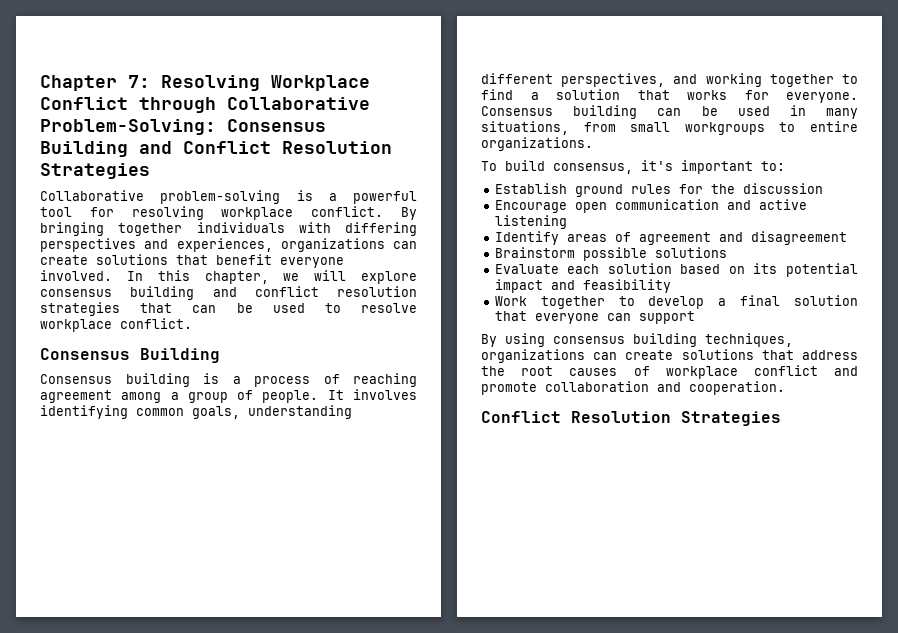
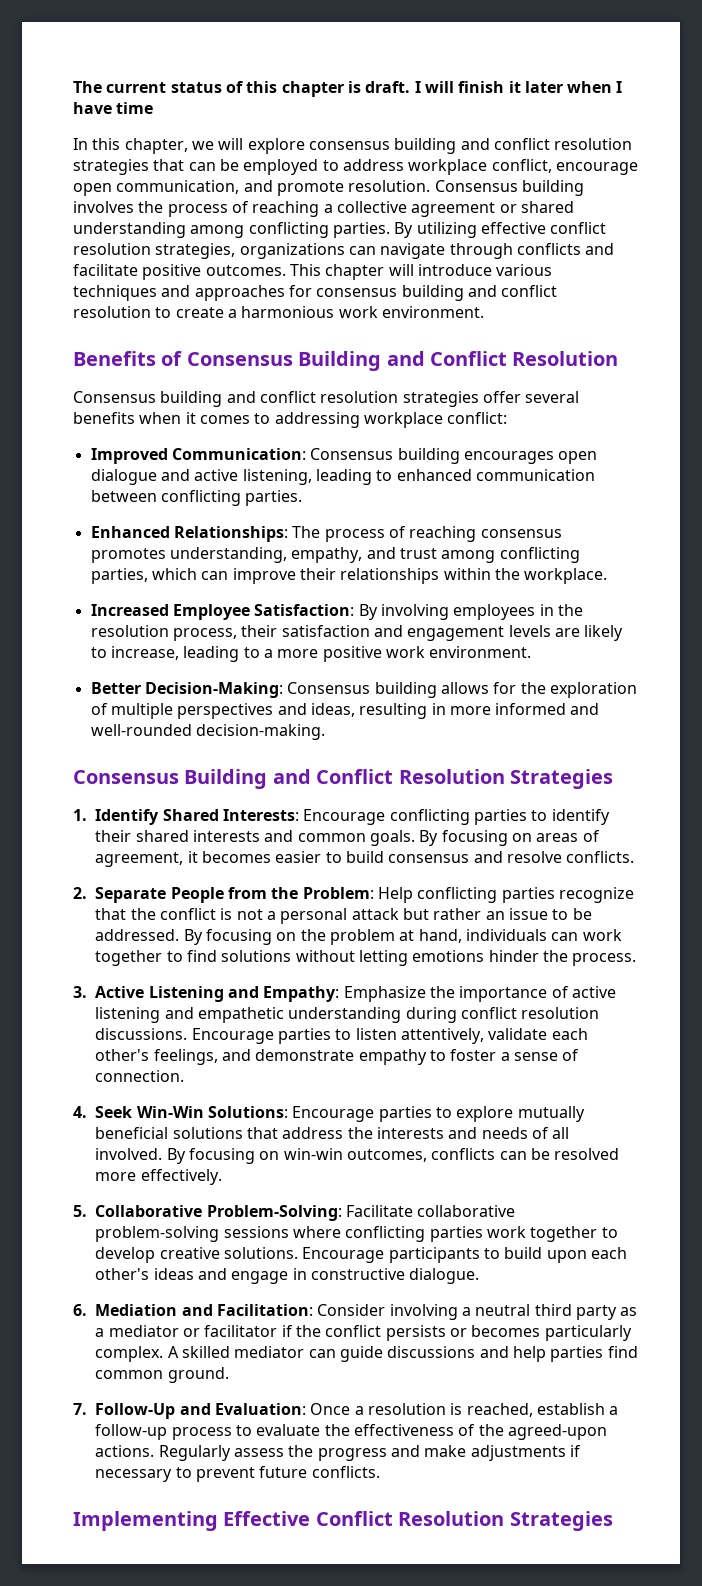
- Chapter 7: Resolving Workplace Conflict through Collaborative Problem-Solving: Consensus Building and Conflict Resolution Strategies
- Collaborative problem-solving is a powerful tool for resolving workplace conflict. By bringing together individuals with differing perspectives and experiences, organizations can create solutions that benefit everyone involved. In this chapter, we will explore consensus building and conflict resolution strategies that can be used to resolve workplace conflict.
- Consensus Building
- Consensus building is a process of reaching agreement among a group of people. It involves identifying common goals, understanding different perspectives, and working together to find a solution that works for everyone. Consensus building can be used in many situations, from small workgroups to entire organizations.
- To build consensus, it's important to:
- Establish ground rules for the discussion
- Encourage open communication and active listening
- Identify areas of agreement and disagreement
- Brainstorm possible solutions
- Evaluate each solution based on its potential impact and feasibility
- Work together to develop a final solution that everyone can support
- By using consensus building techniques, organizations can create solutions that address the root causes of workplace conflict and promote collaboration and cooperation.
- Conflict Resolution Strategies
+ The current status of this chapter is draft. I will finish it later when I have time
+ In this chapter, we will explore consensus building and conflict resolution strategies that can be employed to address workplace conflict, encourage open communication, and promote resolution. Consensus building involves the process of reaching a collective agreement or shared understanding among conflicting parties. By utilizing effective conflict resolution strategies, organizations can navigate through conflicts and facilitate positive outcomes. This chapter will introduce various techniques and approaches for consensus building and conflict resolution to create a harmonious work environment.
+ Benefits of Consensus Building and Conflict Resolution
+ Consensus building and conflict resolution strategies offer several benefits when it comes to addressing workplace conflict:
+ Improved Communication: Consensus building encourages open dialogue and active listening, leading to enhanced communication between conflicting parties.
+ Enhanced Relationships: The process of reaching consensus promotes understanding, empathy, and trust among conflicting parties, which can improve their relationships within the workplace.
+ Increased Employee Satisfaction: By involving employees in the resolution process, their satisfaction and engagement levels are likely to increase, leading to a more positive work environment.
+ Better Decision-Making: Consensus building allows for the exploration of multiple perspectives and ideas, resulting in more informed and well-rounded decision-making.
+ Consensus Building and Conflict Resolution Strategies
+ 1. Identify Shared Interests: Encourage conflicting parties to identify their shared interests and common goals. By focusing on areas of agreement, it becomes easier to build consensus and resolve conflicts.
+ 2. Separate People from the Problem: Help conflicting parties recognize that the conflict is not a personal attack but rather an issue to be addressed. By focusing on the problem at hand, individuals can work together to find solutions without letting emotions hinder the process.
+ 3. Active Listening and Empathy: Emphasize the importance of active listening and empathetic understanding during conflict resolution discussions. Encourage parties to listen attentively, validate each other's feelings, and demonstrate empathy to foster a sense of connection.
+ 4. Seek Win-Win Solutions: Encourage parties to explore mutually beneficial solutions that address the interests and needs of all involved. By focusing on win-win outcomes, conflicts can be resolved more effectively.
+ 5. Collaborative Problem-Solving: Facilitate collaborative problem-solving sessions where conflicting parties work together to develop creative solutions. Encourage participants to build upon each other's ideas and engage in constructive dialogue.
+ 6. Mediation and Facilitation: Consider involving a neutral third party as a mediator or facilitator if the conflict persists or becomes particularly complex. A skilled mediator can guide discussions and help parties find common ground.
+ 7. Follow-Up and Evaluation: Once a resolution is reached, establish a follow-up process to evaluate the effectiveness of the agreed-upon actions. Regularly assess the progress and make adjustments if necessary to prevent future conflicts.
+ Implementing Effective Conflict Resolution Strategies

